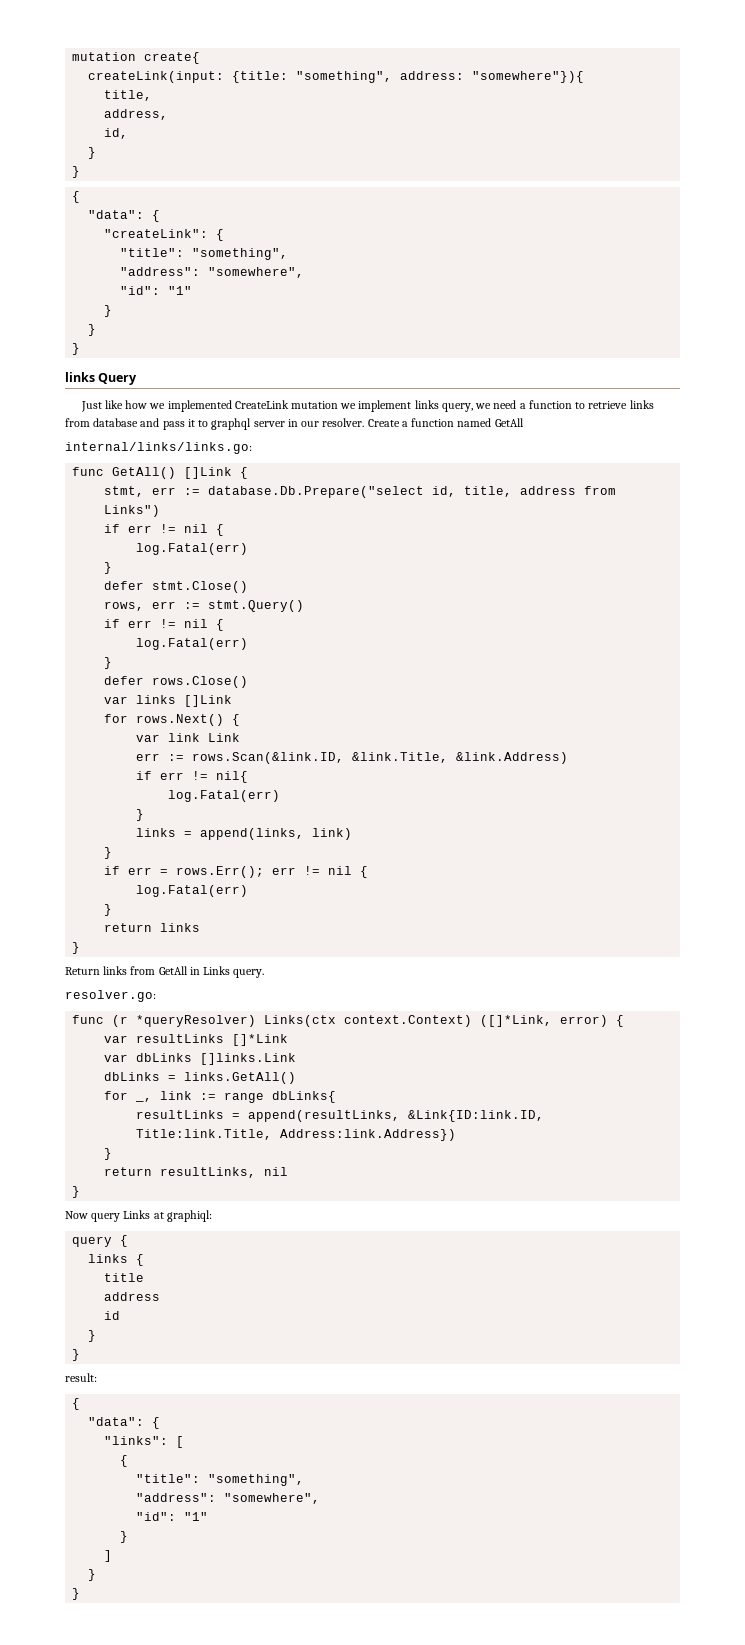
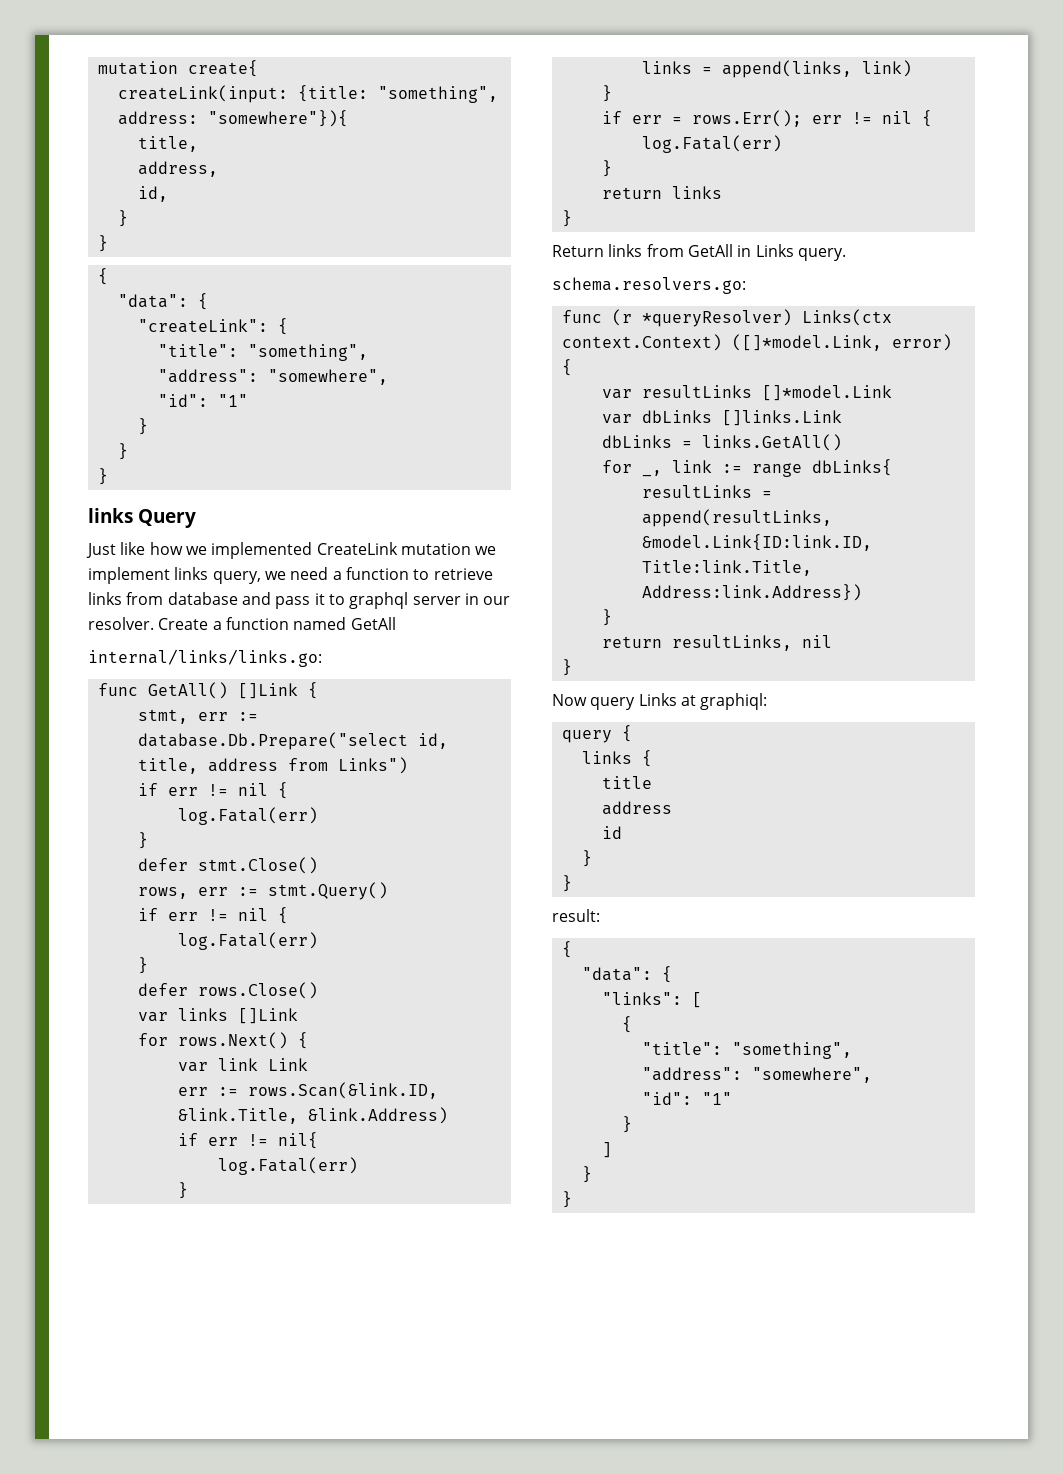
- resolver.go:
+ schema.resolvers.go:
- func (r *queryResolver) Links(ctx context.Context) ([]*Link, error) {
+ func (r *queryResolver) Links(ctx context.Context) ([]*model.Link, error) {
- var resultLinks []*Link
+ var resultLinks []*model.Link
- resultLinks = append(resultLinks, &Link{ID:link.ID, Title:link.Title, Address:link.Address})
+ resultLinks = append(resultLinks, &model.Link{ID:link.ID, Title:link.Title, Address:link.Address})

